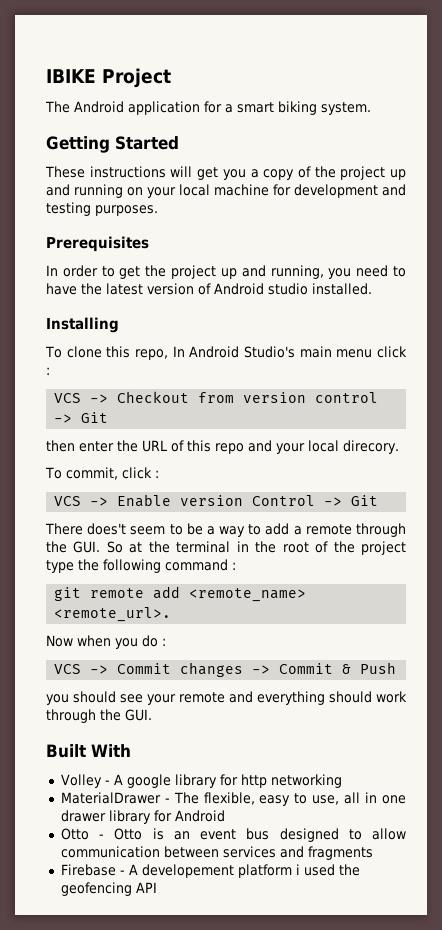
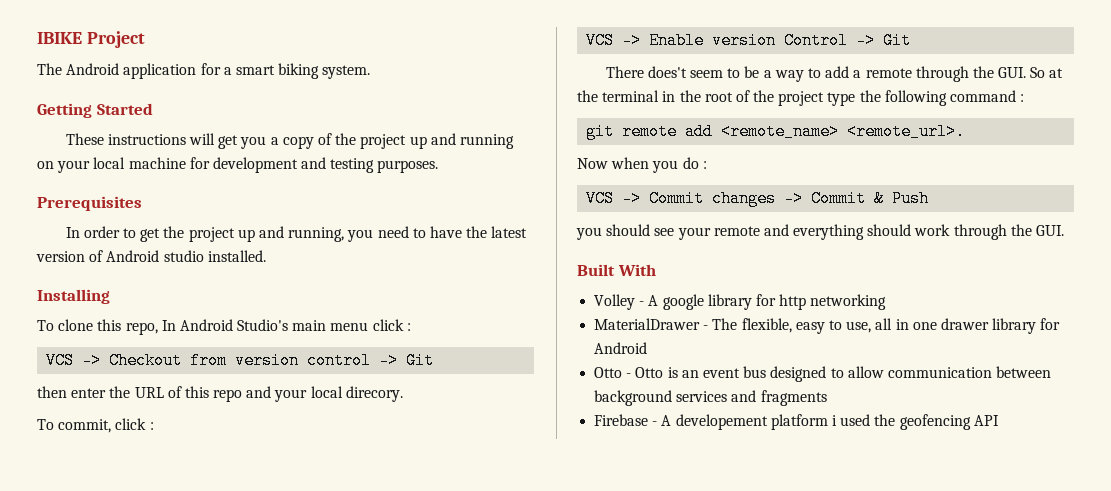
- Otto - Otto is an event bus designed to allow communication between services and fragments
+ Otto - Otto is an event bus designed to allow communication between background services and fragments

